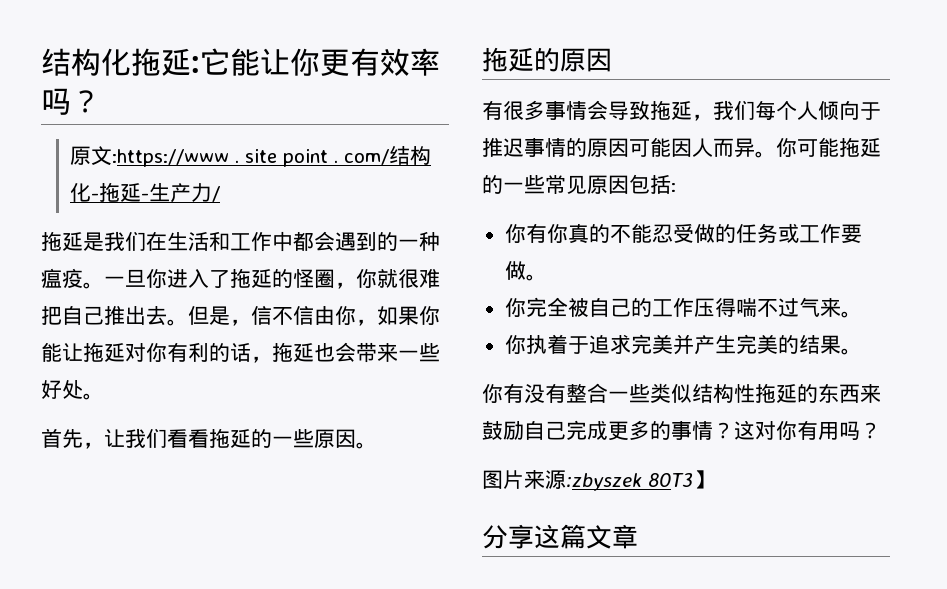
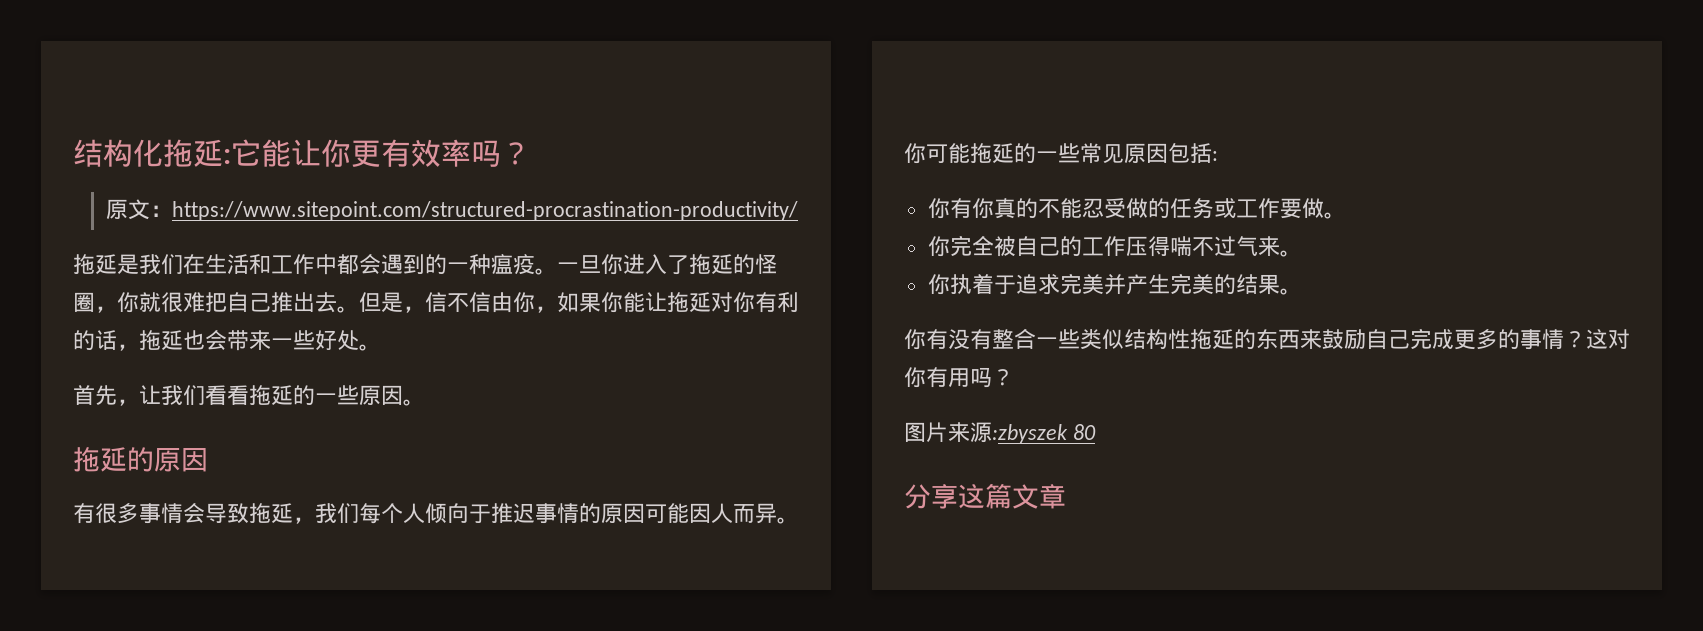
- 原文:https://www . site point . com/结构化-拖延-生产力/
+ 原文：https://www.sitepoint.com/structured-procrastination-productivity/
- 图片来源:zbyszek 80T3】
+ 图片来源:zbyszek 80

